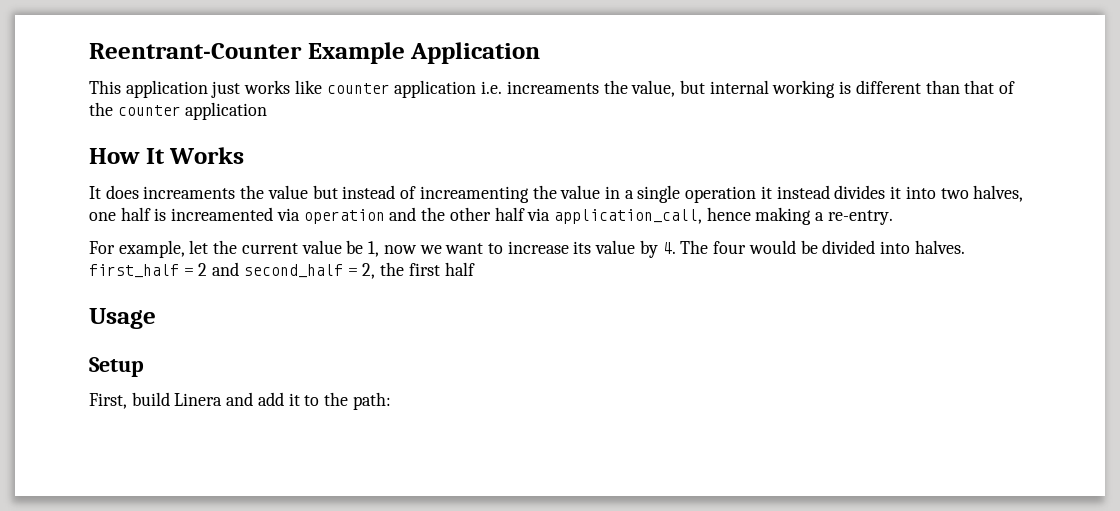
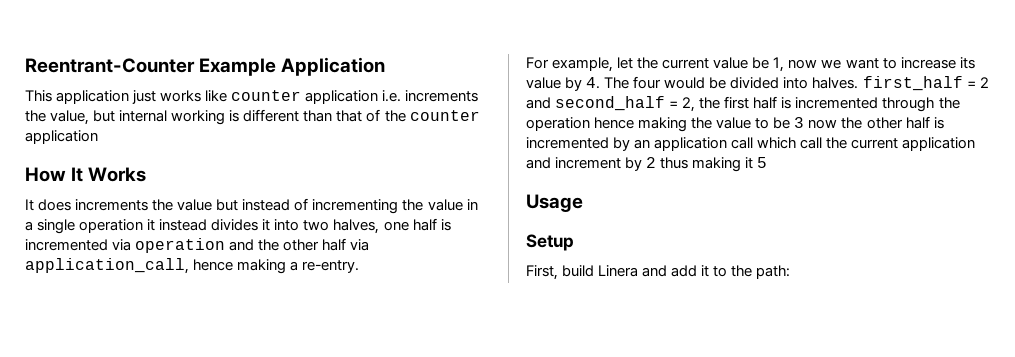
- This application just works like counter application i.e. increaments the value, but internal working is different than that of the counter application
+ This application just works like counter application i.e. increments the value, but internal working is different than that of the counter application
- It does increaments the value but instead of increamenting the value in a single operation it instead divides it into two halves, one half is increamented via operation and the other half via application_call, hence making a re-entry.
+ It does increments the value but instead of incrementing the value in a single operation it instead divides it into two halves, one half is incremented via operation and the other half via application_call, hence making a re-entry.
- For example, let the current value be 1, now we want to increase its value by 4. The four would be divided into halves. first_half = 2 and second_half = 2, the first half
+ For example, let the current value be 1, now we want to increase its value by 4. The four would be divided into halves. first_half = 2 and second_half = 2, the first half is incremented through the operation hence making the value to be 3 now the other half is incremented by an application call which call the current application and increment by 2 thus making it 5

